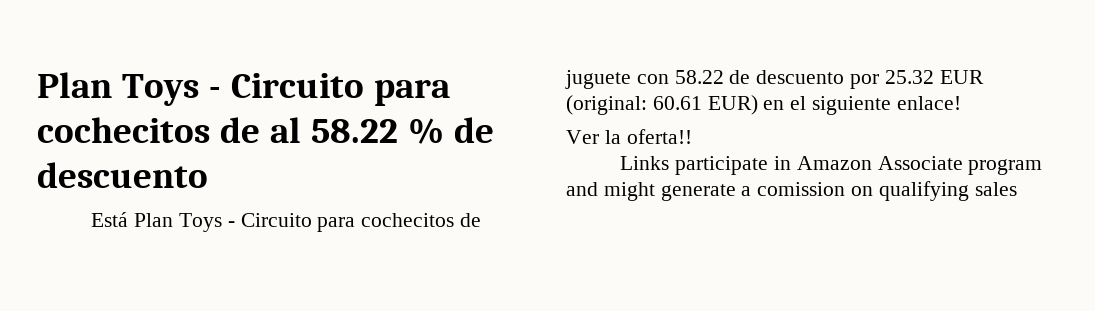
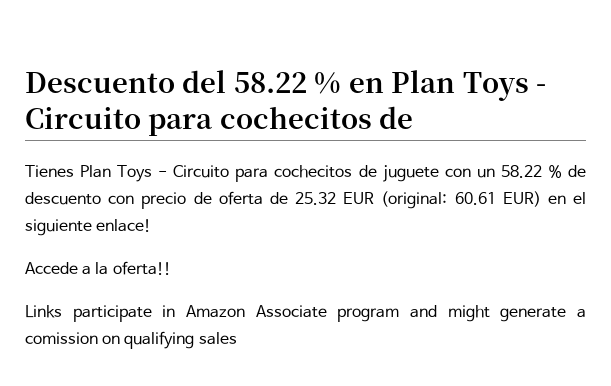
- Plan Toys - Circuito para cochecitos de al 58.22 % de descuento
- Está Plan Toys - Circuito para cochecitos de juguete con 58.22 de descuento por 25.32 EUR (original: 60.61 EUR) en el siguiente enlace!
+ Descuento del 58.22 % en Plan Toys - Circuito para cochecitos de
+ Tienes Plan Toys - Circuito para cochecitos de juguete con un 58.22 % de descuento con precio de oferta de 25.32 EUR (original: 60.61 EUR) en el siguiente enlace!
- Ver la oferta!!
+ Accede a la oferta!!

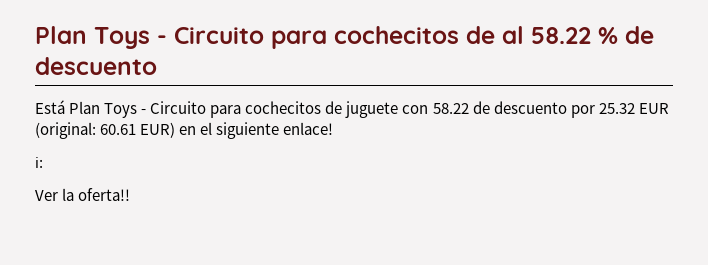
- Descuento del 58.22 % en Plan Toys - Circuito para cochecitos de
- Tienes Plan Toys - Circuito para cochecitos de juguete con un 58.22 % de descuento con precio de oferta de 25.32 EUR (original: 60.61 EUR) en el siguiente enlace!
+ Plan Toys - Circuito para cochecitos de al 58.22 % de descuento
+ Está Plan Toys - Circuito para cochecitos de juguete con 58.22 de descuento por 25.32 EUR (original: 60.61 EUR) en el siguiente enlace!
- Accede a la oferta!!
+ ℹ:
+ Ver la oferta!!
- Links participate in Amazon Associate program and might generate a comission on qualifying sales

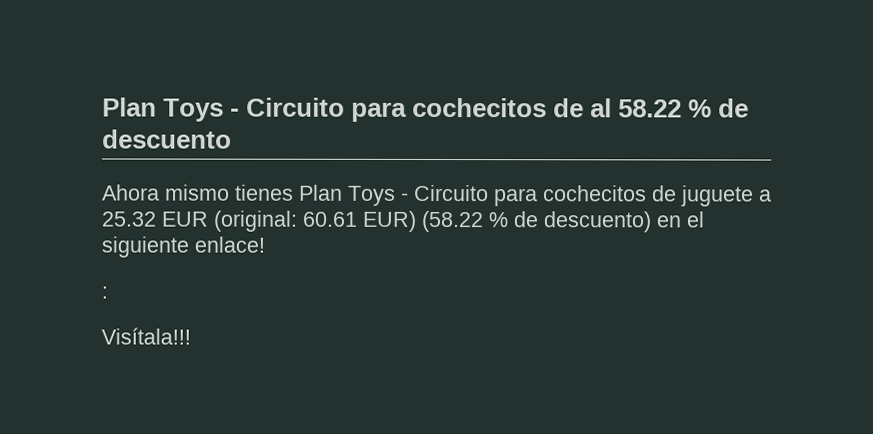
- Está Plan Toys - Circuito para cochecitos de juguete con 58.22 de descuento por 25.32 EUR (original: 60.61 EUR) en el siguiente enlace!
+ Ahora mismo tienes Plan Toys - Circuito para cochecitos de juguete a 25.32 EUR (original: 60.61 EUR) (58.22 % de descuento) en el siguiente enlace!
- ℹ:
- Ver la oferta!!
+ :
+ Visítala!!!

